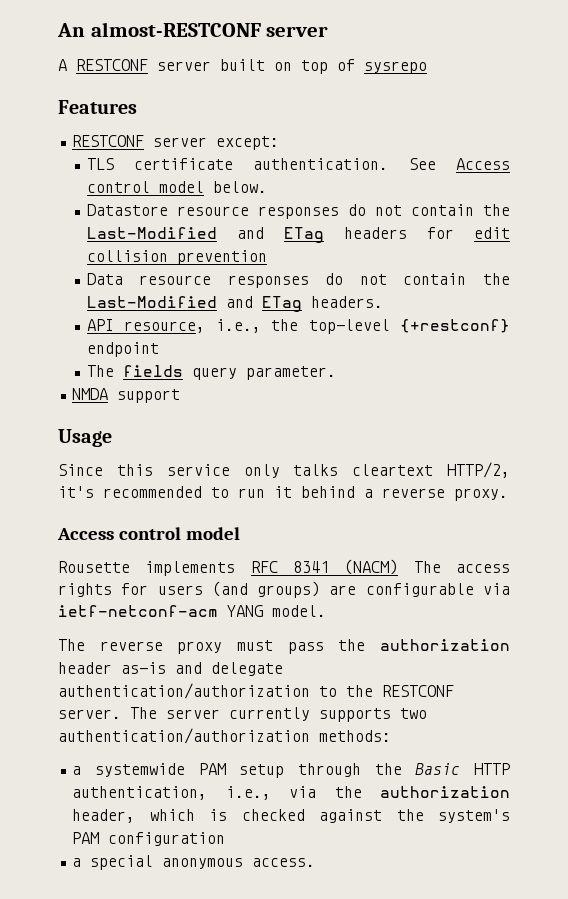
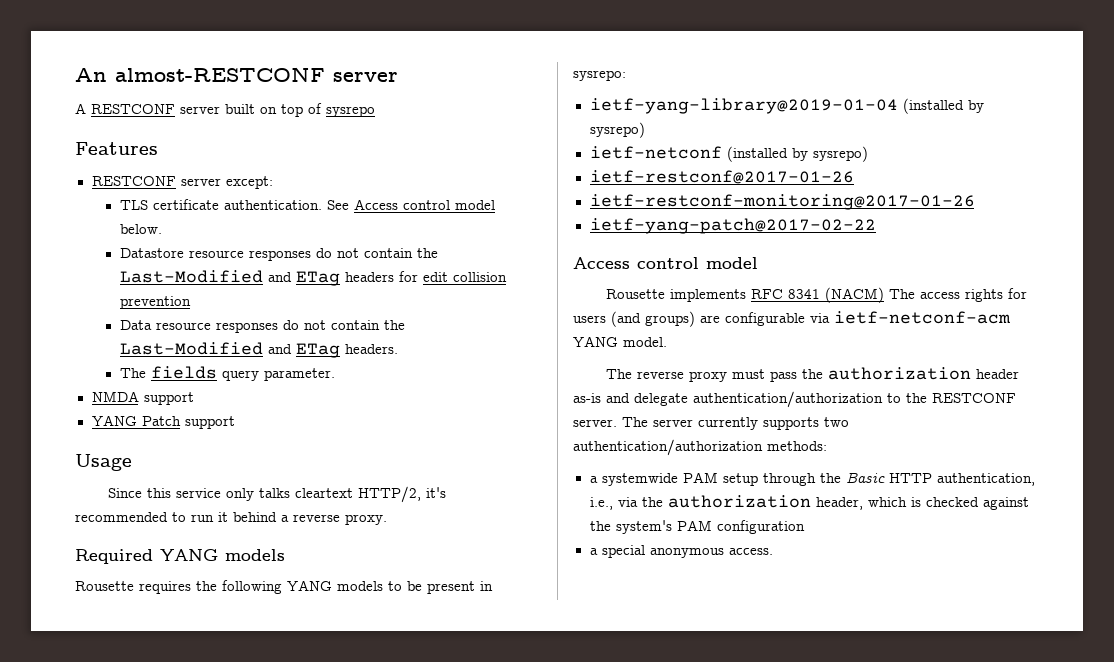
- API resource, i.e., the top-level {+restconf} endpoint
+ YANG Patch support
+ Required YANG models
+ Rousette requires the following YANG models to be present in sysrepo:
+ ietf-yang-library@2019-01-04 (installed by sysrepo)
+ ietf-netconf (installed by sysrepo)
+ ietf-restconf@2017-01-26
+ ietf-restconf-monitoring@2017-01-26
+ ietf-yang-patch@2017-02-22

